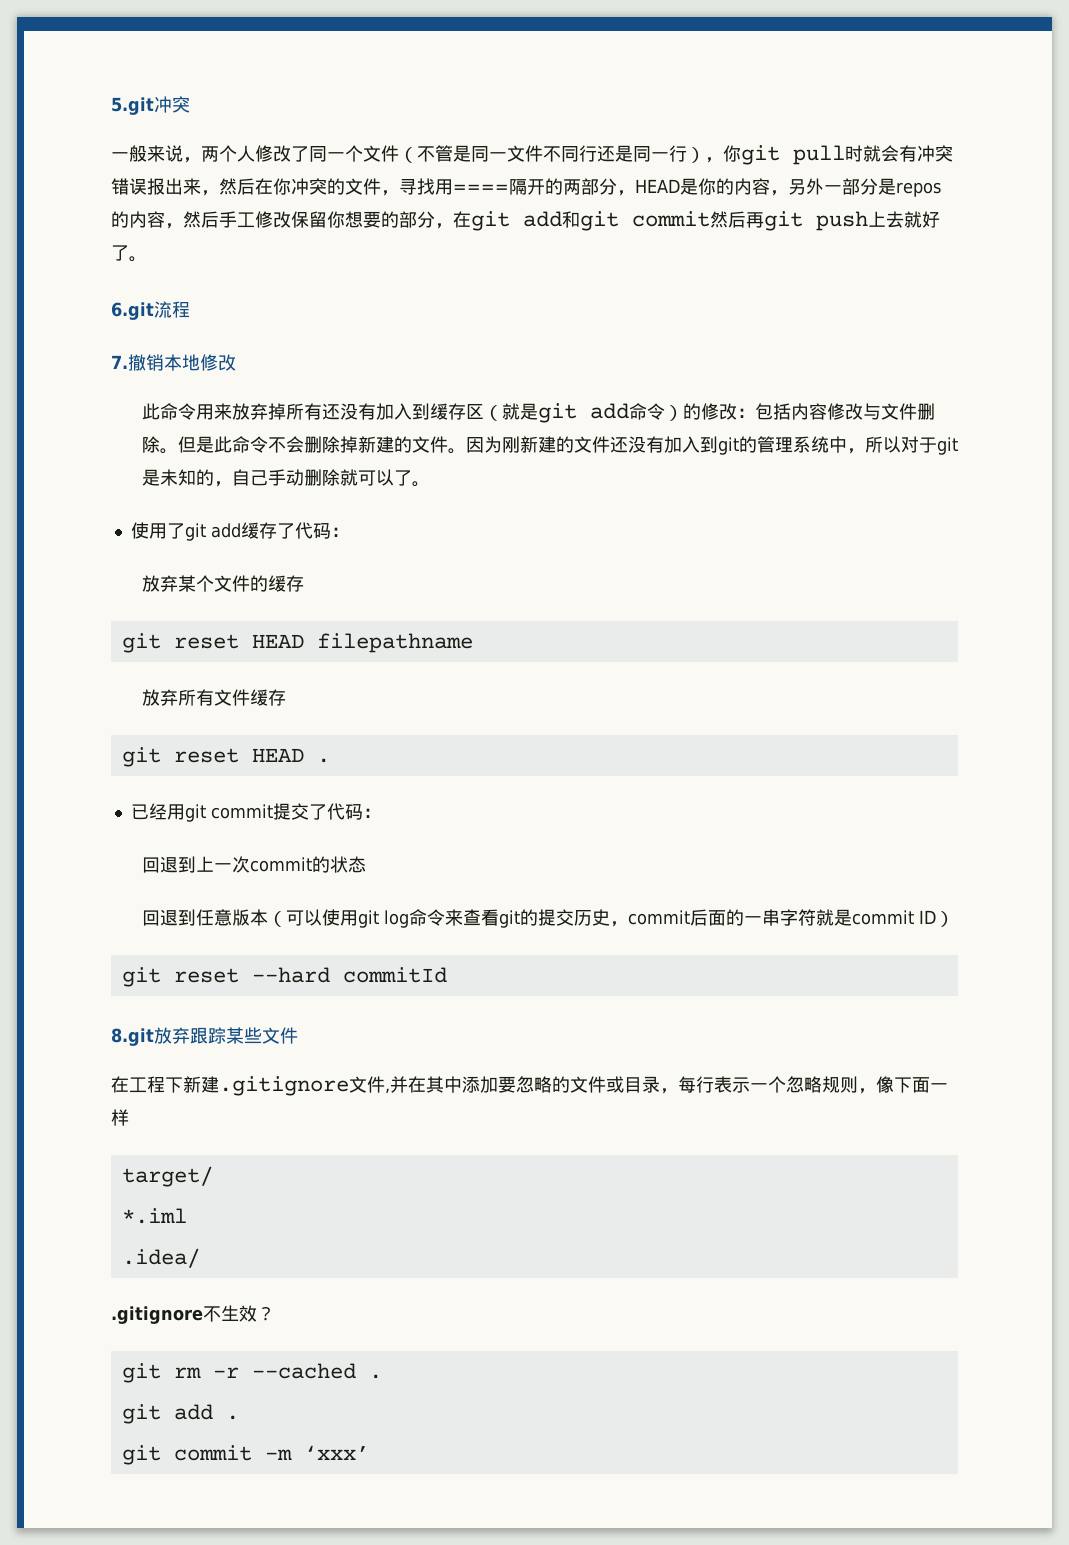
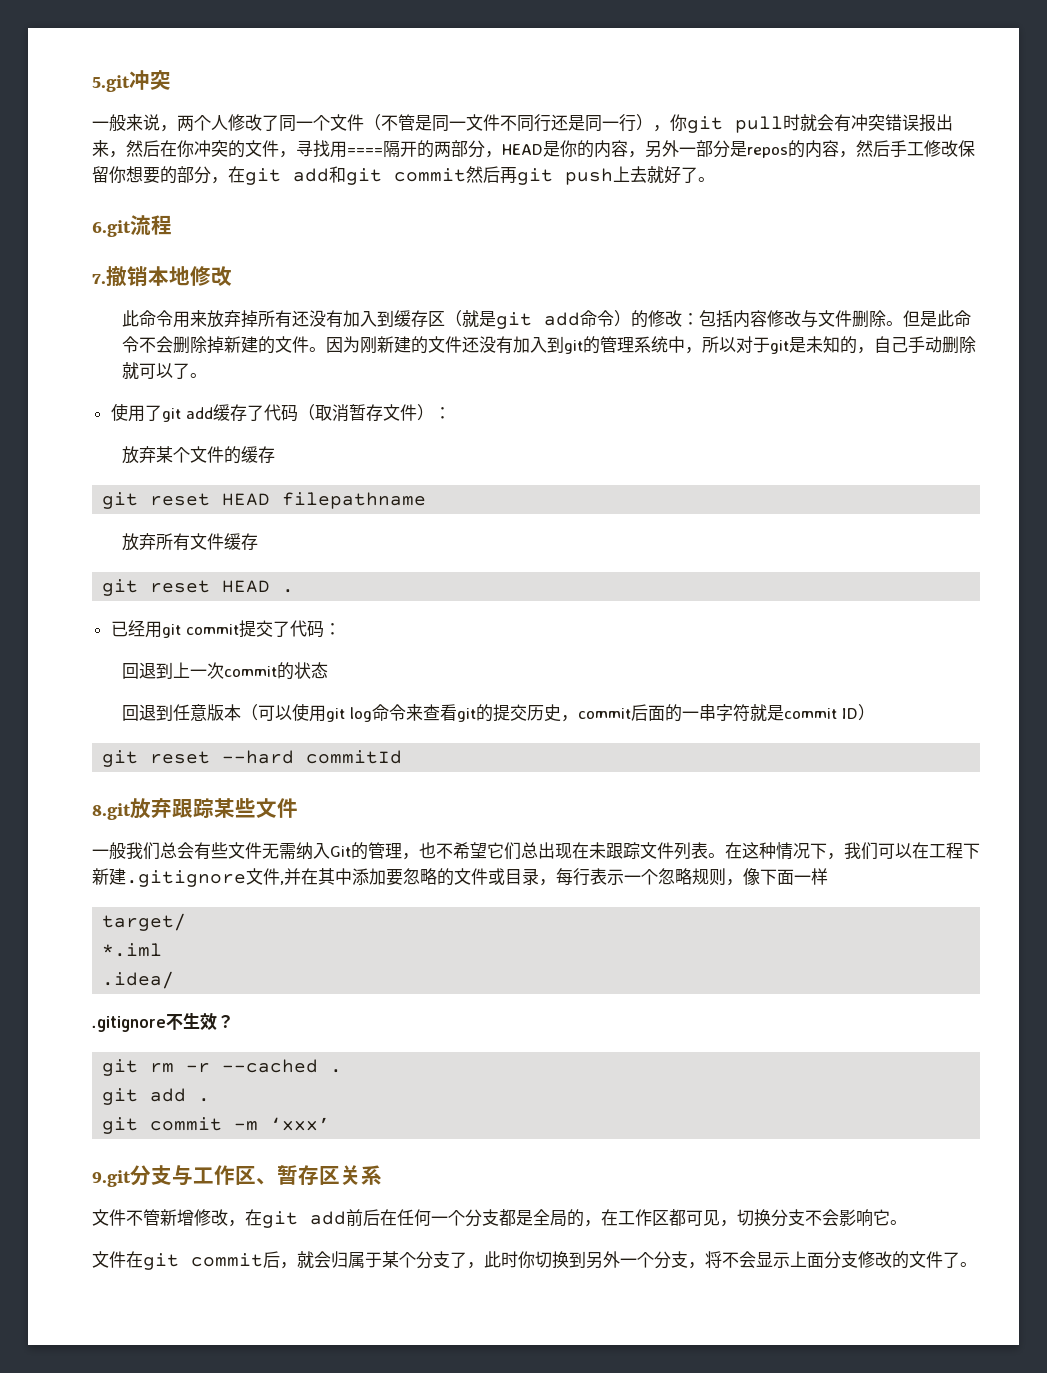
- 使用了git add缓存了代码：
+ 使用了git add缓存了代码（取消暂存文件）：
- 在工程下新建.gitignore文件,并在其中添加要忽略的文件或目录，每行表示一个忽略规则，像下面一样
+ 一般我们总会有些文件无需纳入Git的管理，也不希望它们总出现在未跟踪文件列表。在这种情况下，我们可以在工程下新建.gitignore文件,并在其中添加要忽略的文件或目录，每行表示一个忽略规则，像下面一样
+ 9.git分支与工作区、暂存区关系
+ 文件不管新增修改，在git add前后在任何一个分支都是全局的，在工作区都可见，切换分支不会影响它。
+ 文件在git commit后，就会归属于某个分支了，此时你切换到另外一个分支，将不会显示上面分支修改的文件了。

